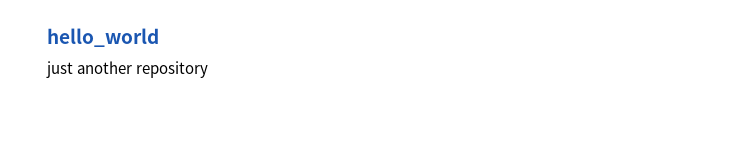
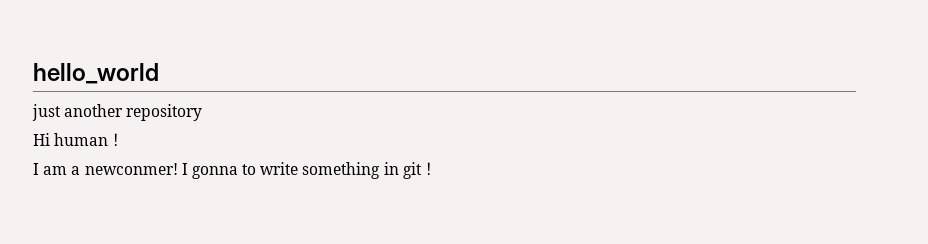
+ Hi human！
+ I am a newconmer! I gonna to write something in git！

